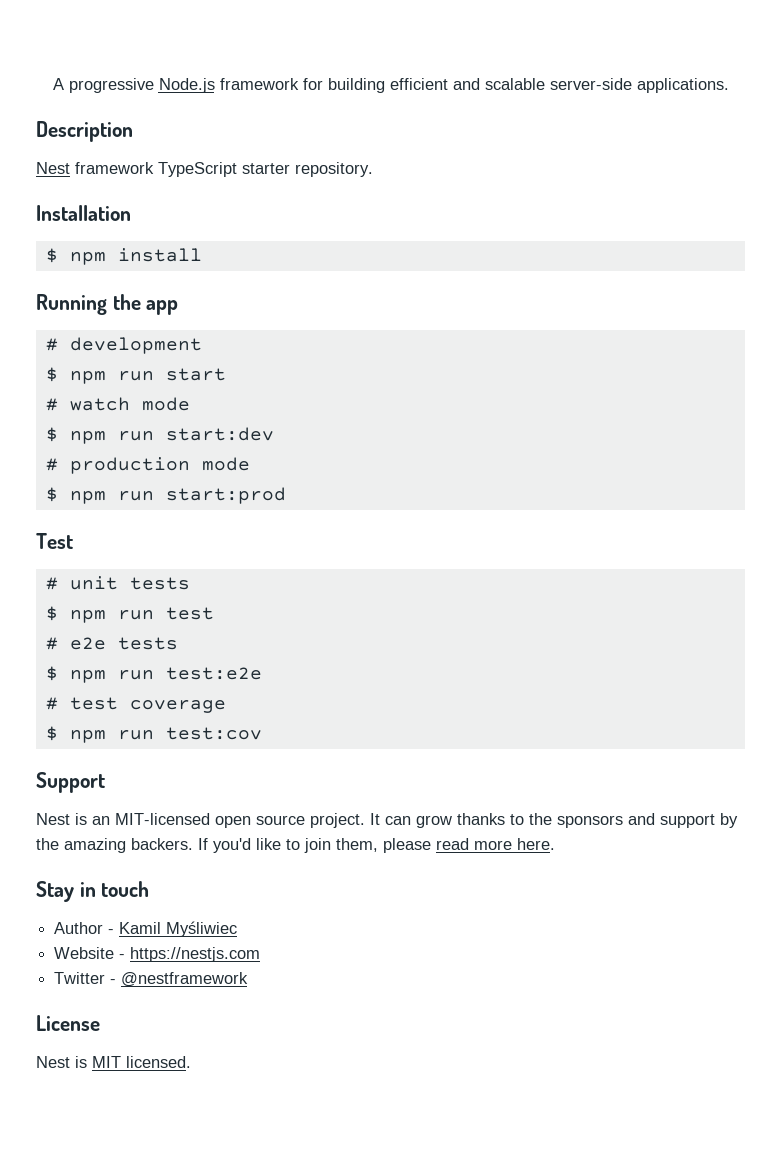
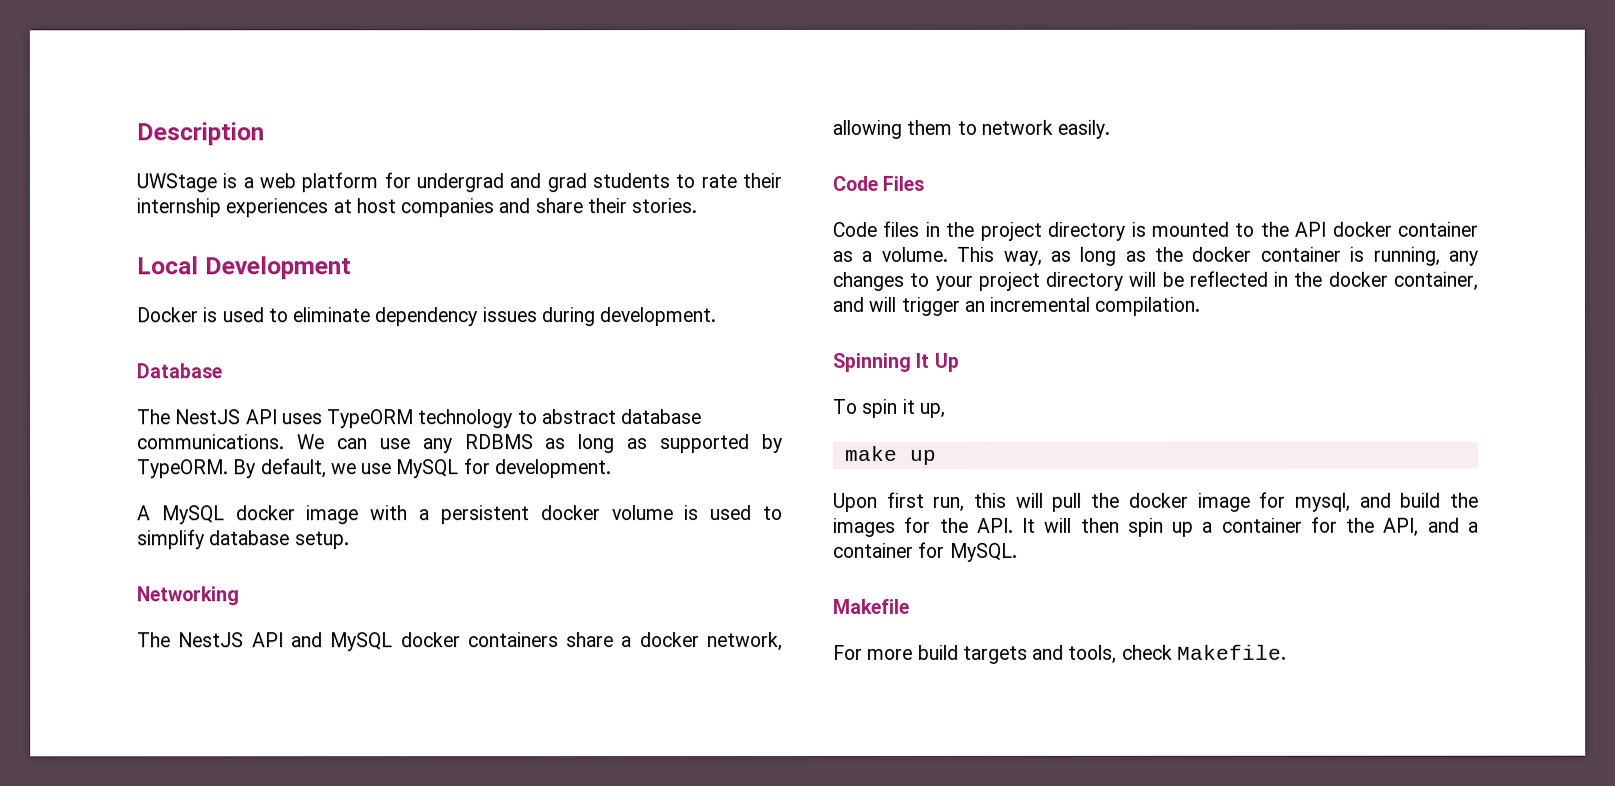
- A progressive Node.js framework for building efficient and scalable server-side applications.
  Description
- Nest framework TypeScript starter repository.
- Installation
- $ npm install
- Running the app
- # development
- $ npm run start
- # watch mode
- $ npm run start:dev
- # production mode
- $ npm run start:prod
- Test
- # unit tests
- $ npm run test
- # e2e tests
- $ npm run test:e2e
- # test coverage
- $ npm run test:cov
- Support
- Nest is an MIT-licensed open source project. It can grow thanks to the sponsors and support by the amazing backers. If you'd like to join them, please read more here.
- Stay in touch
- Author - Kamil Myśliwiec
- Website - https://nestjs.com
- Twitter - @nestframework
- License
- Nest is MIT licensed.
+ UWStage is a web platform for undergrad and grad students to rate their internship experiences at host companies and share their stories.
+ Local Development
+ Docker is used to eliminate dependency issues during development.
+ Database
+ The NestJS API uses TypeORM technology to abstract database communications. We can use any RDBMS as long as supported by TypeORM. By default, we use MySQL for development.
+ A MySQL docker image with a persistent docker volume is used to simplify database setup.
+ Networking
+ The NestJS API and MySQL docker containers share a docker network, allowing them to network easily.
+ Code Files
+ Code files in the project directory is mounted to the API docker container as a volume. This way, as long as the docker container is running, any changes to your project directory will be reflected in the docker container, and will trigger an incremental compilation.
+ Spinning It Up
+ To spin it up,
+ make up
+ Upon first run, this will pull the docker image for mysql, and build the images for the API. It will then spin up a container for the API, and a container for MySQL.
+ Makefile
+ For more build targets and tools, check Makefile.

